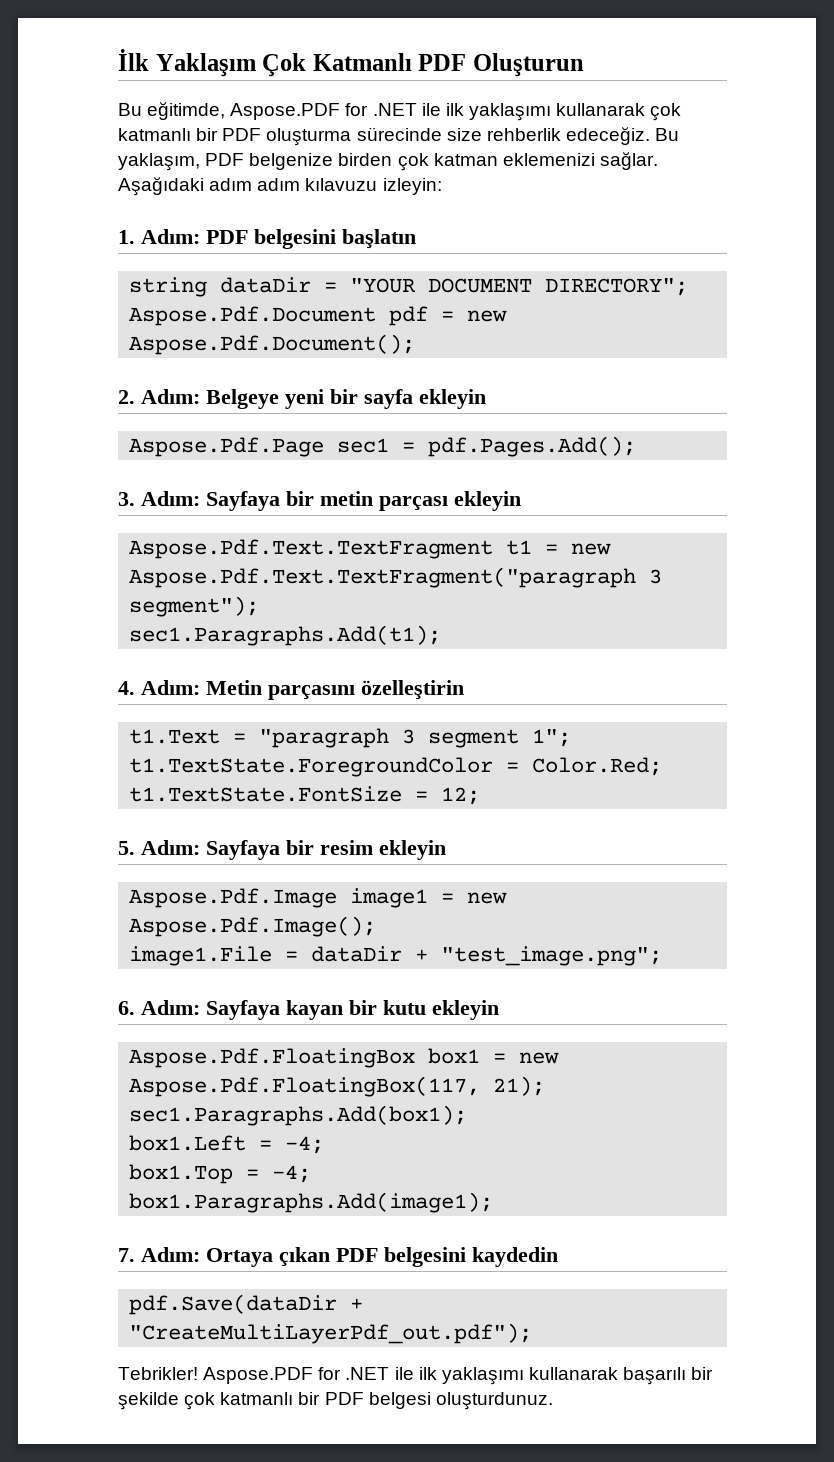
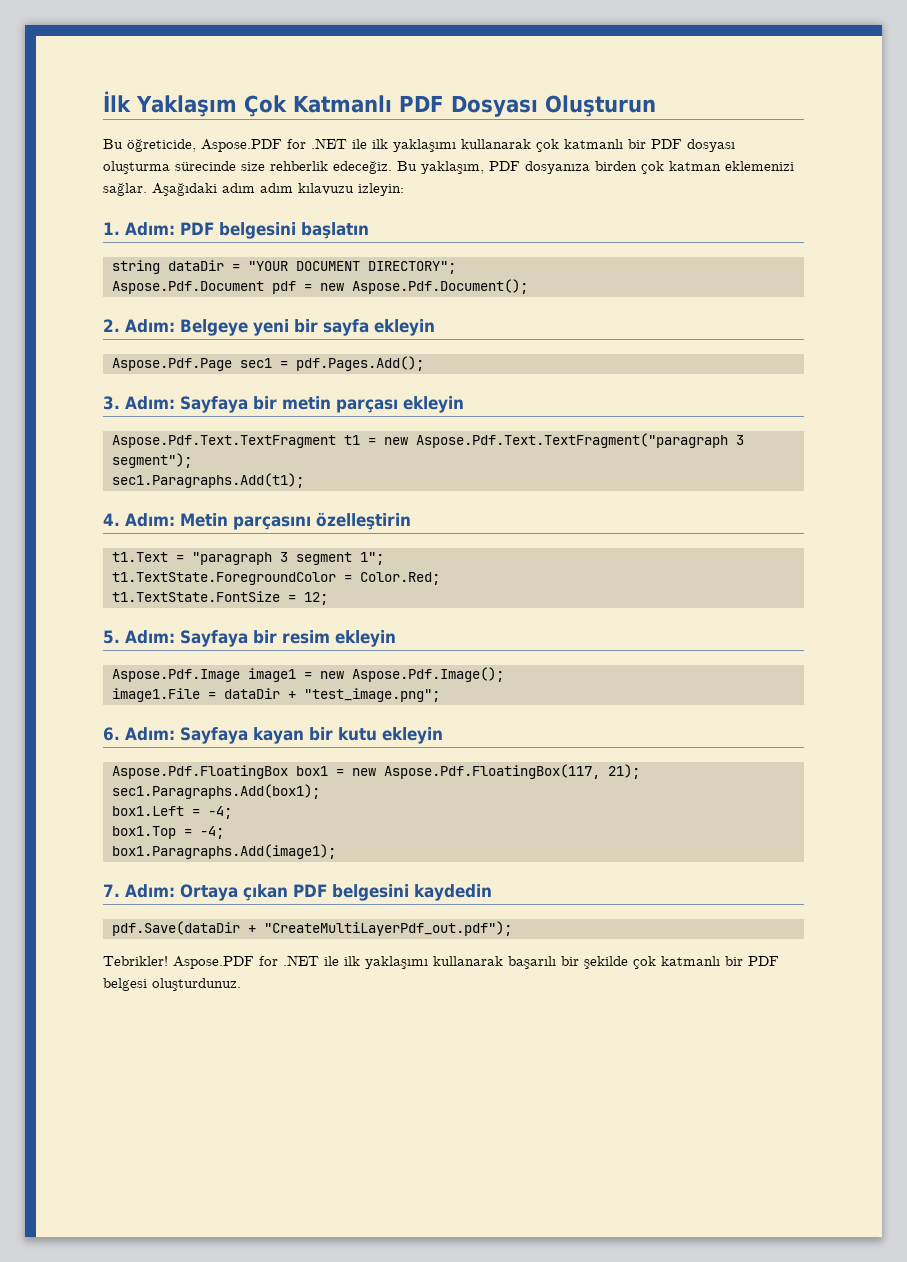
- İlk Yaklaşım Çok Katmanlı PDF Oluşturun
+ İlk Yaklaşım Çok Katmanlı PDF Dosyası Oluşturun
- Bu eğitimde, Aspose.PDF for .NET ile ilk yaklaşımı kullanarak çok katmanlı bir PDF oluşturma sürecinde size rehberlik edeceğiz.
+ Bu öğreticide, Aspose.PDF for .NET ile ilk yaklaşımı kullanarak çok katmanlı bir PDF dosyası oluşturma sürecinde size rehberlik edeceğiz.
- Bu yaklaşım, PDF belgenize birden çok katman eklemenizi sağlar.
+ Bu yaklaşım, PDF dosyanıza birden çok katman eklemenizi sağlar.

